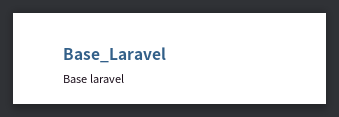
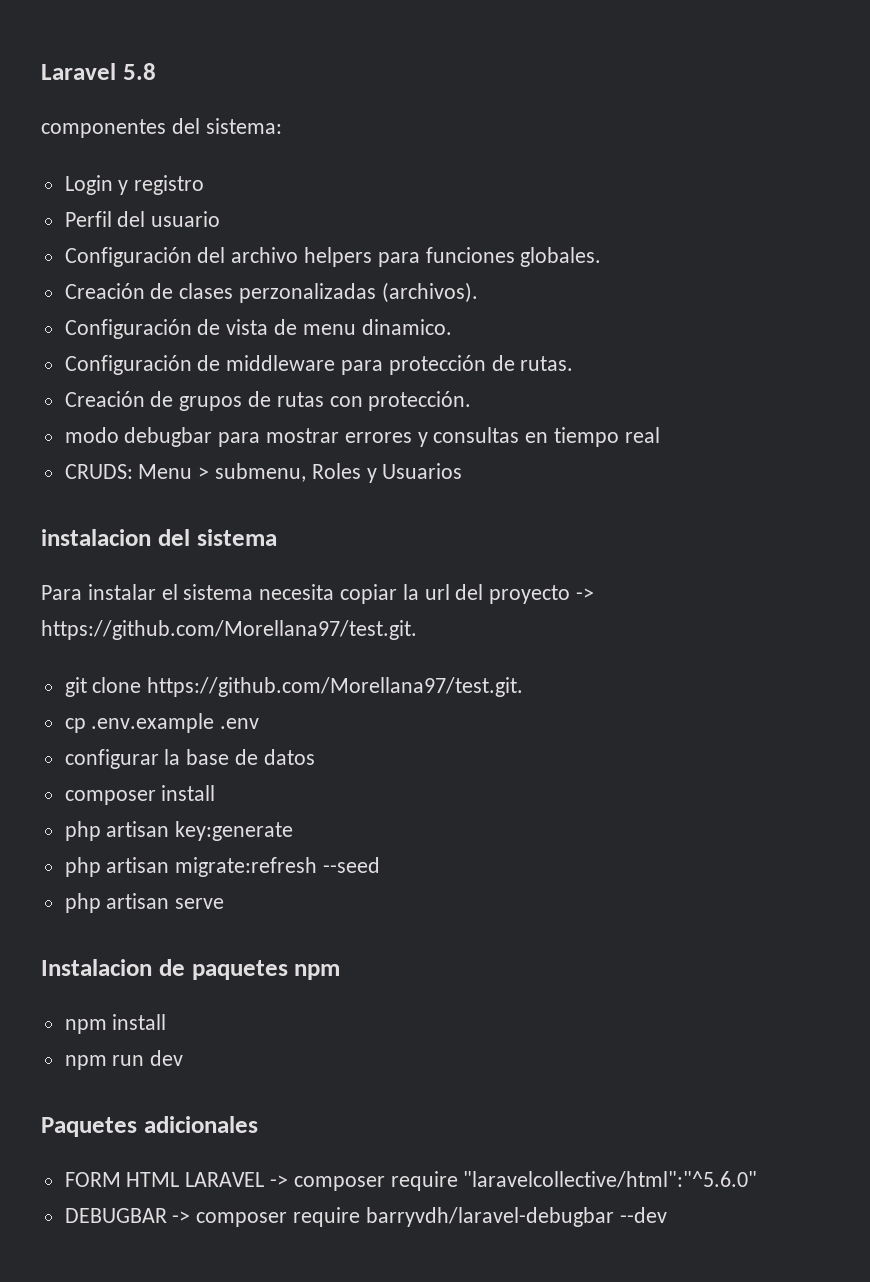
- Base_Laravel
- Base laravel
+ Laravel 5.8
+ componentes del sistema:
+ Login y registro
+ Perfil del usuario
+ Configuración del archivo helpers para funciones globales.
+ Creación de clases perzonalizadas (archivos).
+ Configuración de vista de menu dinamico.
+ Configuración de middleware para protección de rutas.
+ Creación de grupos de rutas con protección.
+ modo debugbar para mostrar errores y consultas en tiempo real
+ CRUDS: Menu > submenu, Roles y Usuarios
+ instalacion del sistema
+ Para instalar el sistema necesita copiar la url del proyecto -> https://github.com/Morellana97/test.git.
+ git clone https://github.com/Morellana97/test.git.
+ cp .env.example .env
+ configurar la base de datos
+ composer install
+ php artisan key:generate
+ php artisan migrate:refresh --seed
+ php artisan serve
+ Instalacion de paquetes npm
+ npm install
+ npm run dev
+ Paquetes adicionales
+ FORM HTML LARAVEL -> composer require "laravelcollective/html":"^5.6.0"
+ DEBUGBAR -> composer require barryvdh/laravel-debugbar --dev

